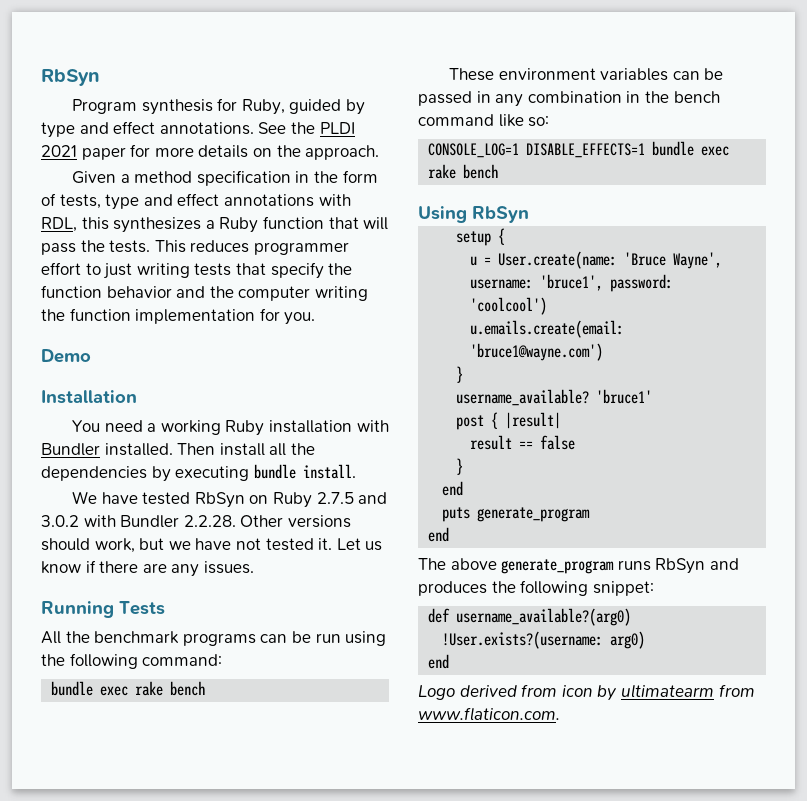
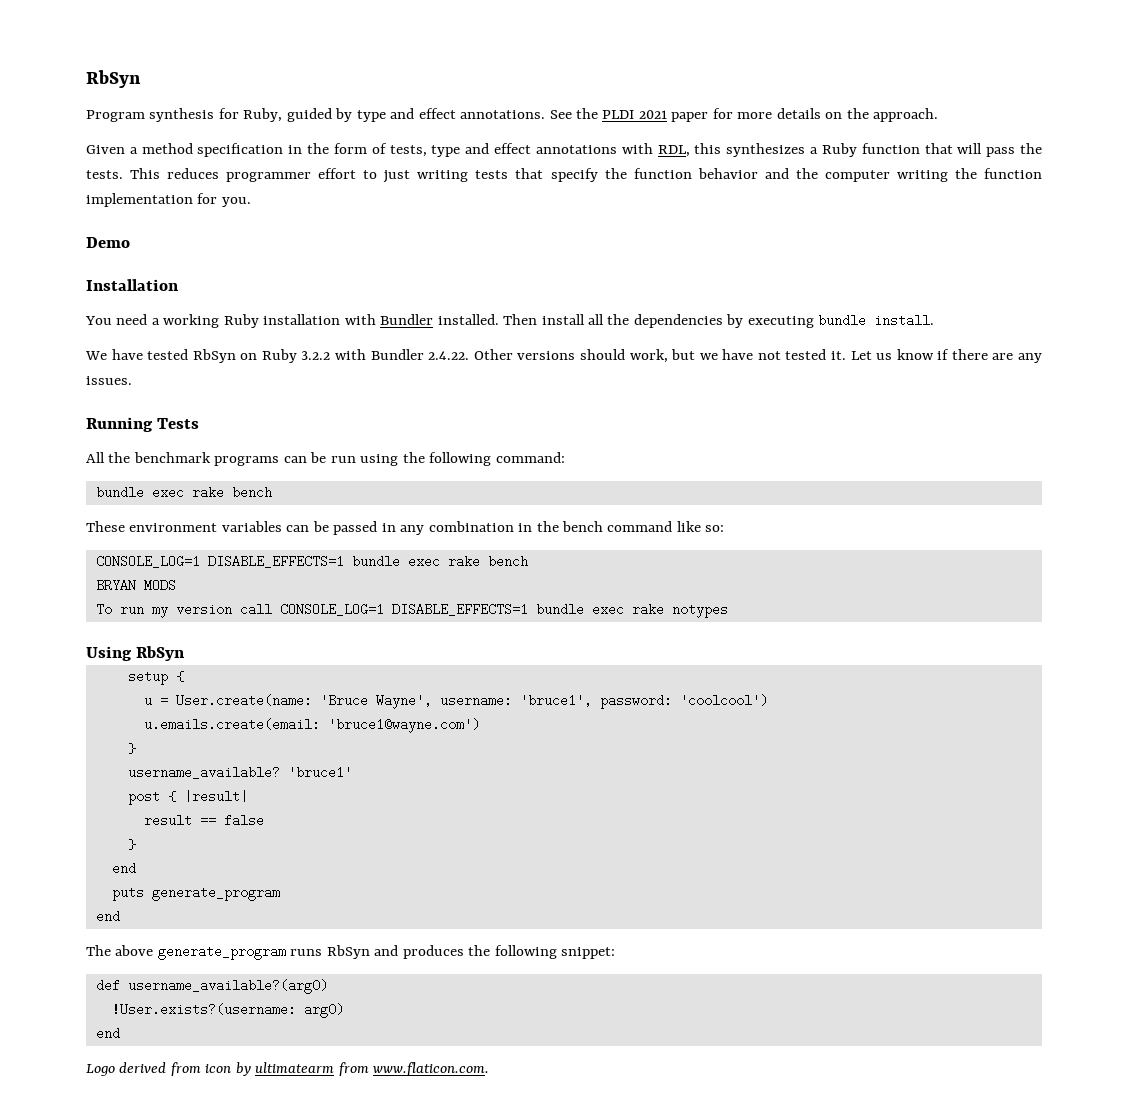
- We have tested RbSyn on Ruby 2.7.5 and 3.0.2 with Bundler 2.2.28. Other versions should work, but we have not tested it.
+ We have tested RbSyn on Ruby 3.2.2 with Bundler 2.4.22. Other versions should work, but we have not tested it.
+ BRYAN MODS
+ To run my version call CONSOLE_LOG=1 DISABLE_EFFECTS=1 bundle exec rake notypes

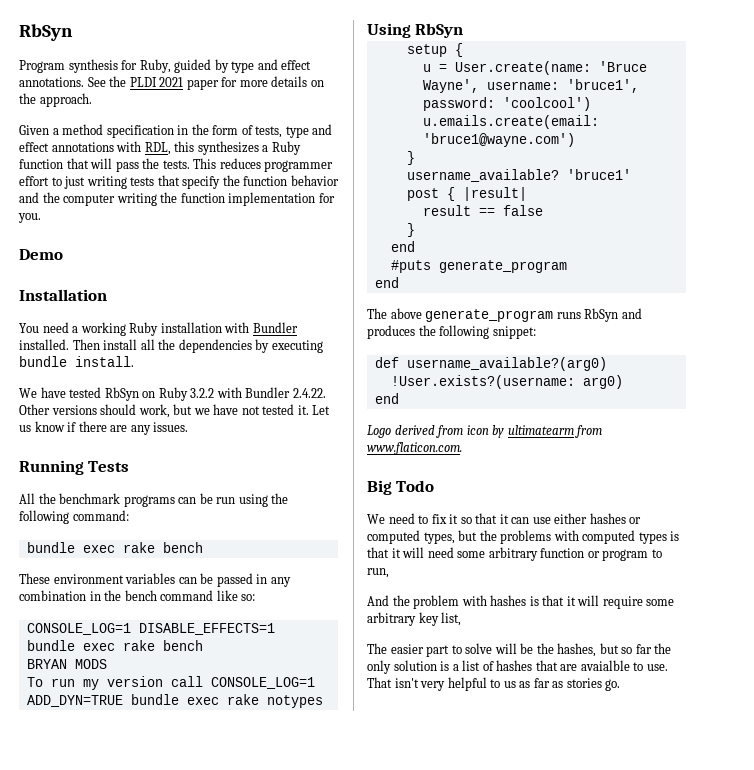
- To run my version call CONSOLE_LOG=1 DISABLE_EFFECTS=1 bundle exec rake notypes
+ To run my version call CONSOLE_LOG=1 ADD_DYN=TRUE bundle exec rake notypes
- puts generate_program
+ #puts generate_program
+ Big Todo
+ We need to fix it so that it can use either hashes or computed types, but the problems with computed types is that it will need some arbitrary function or program to run,
+ And the problem with hashes is that it will require some arbitrary key list,
+ The easier part to solve will be the hashes, but so far the only solution is a list of hashes that are avaialble to use. That isn't very helpful to us as far as stories go.

